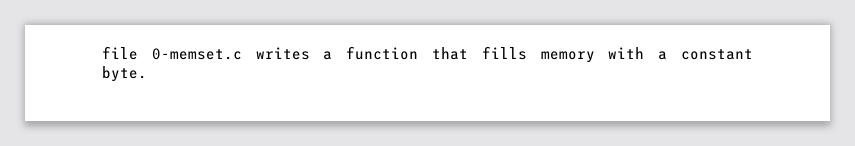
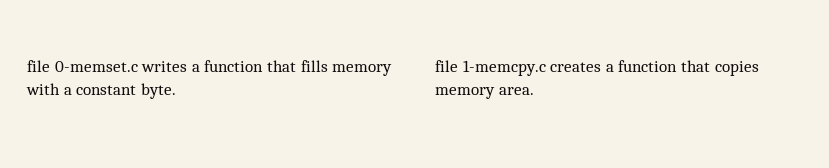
+ file 1-memcpy.c creates a function that copies memory area.

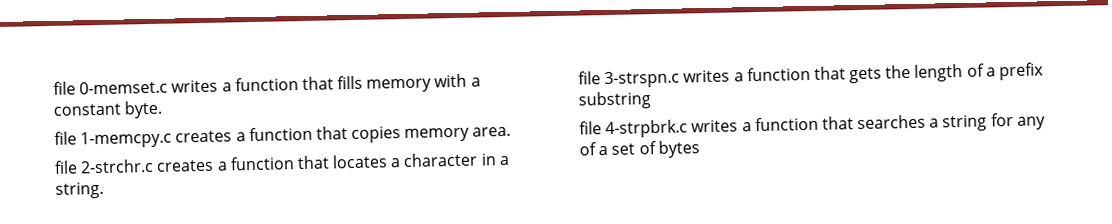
+ file 2-strchr.c creates a function that locates a character in a string.
+ file 3-strspn.c writes a function that gets the length of a prefix substring
+ file 4-strpbrk.c writes a function that searches a string for any of a set of bytes

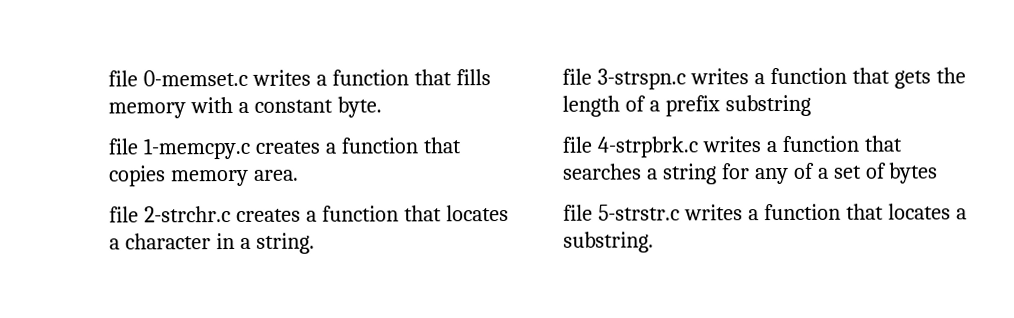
+ file 5-strstr.c writes a function that locates a substring.

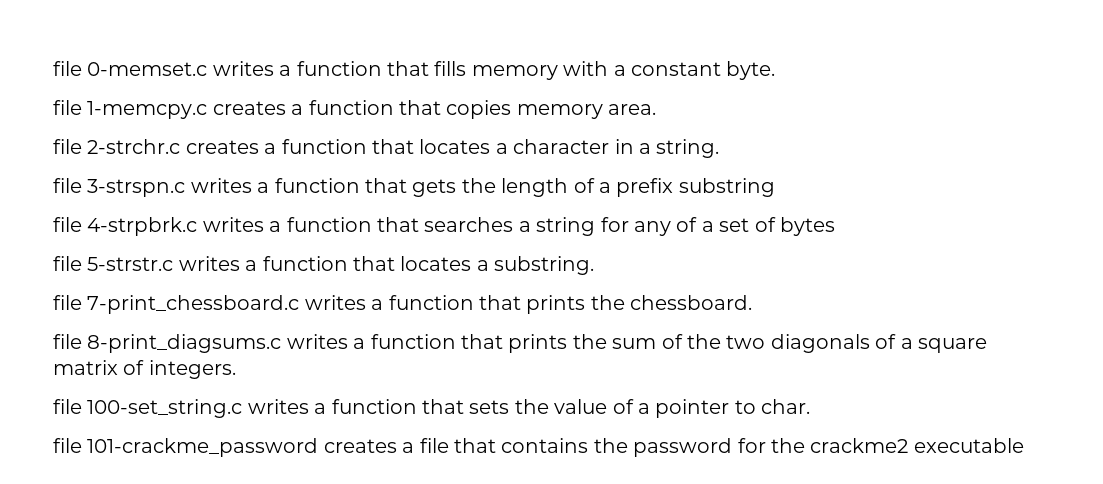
+ file 7-print_chessboard.c writes a function that prints the chessboard.
+ file 8-print_diagsums.c writes a function that prints the sum of the two diagonals of a square matrix of integers.
+ file 100-set_string.c writes a function that sets the value of a pointer to char.
+ file 101-crackme_password creates a file that contains the password for the crackme2 executable

